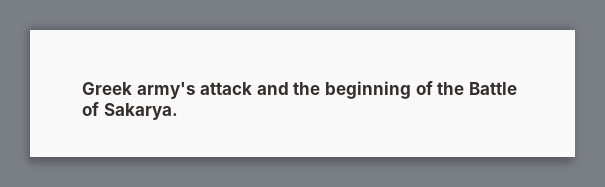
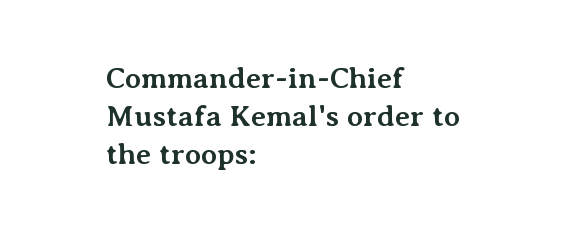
- Greek army's attack and the beginning of the Battle of Sakarya.
+ Commander-in-Chief Mustafa Kemal's order to the troops:

